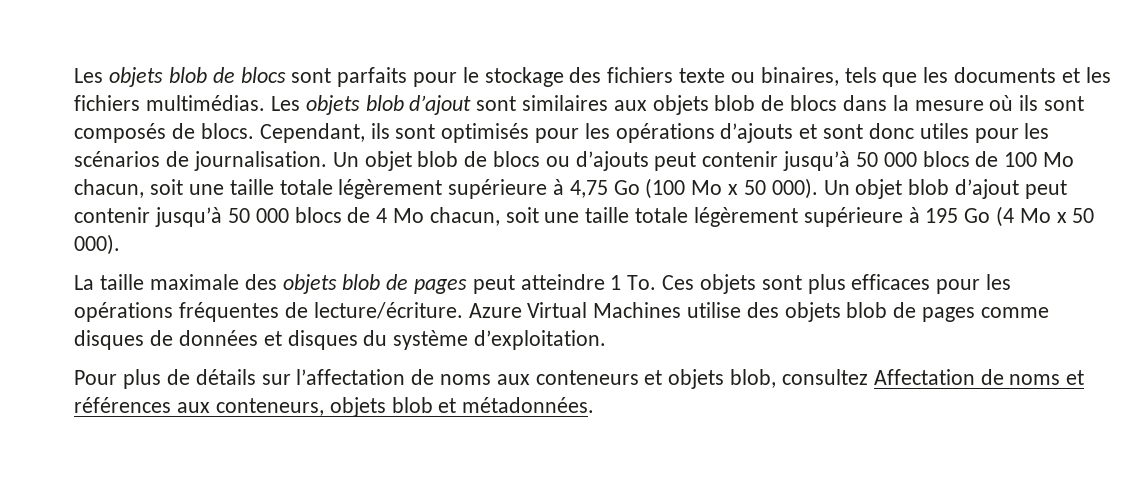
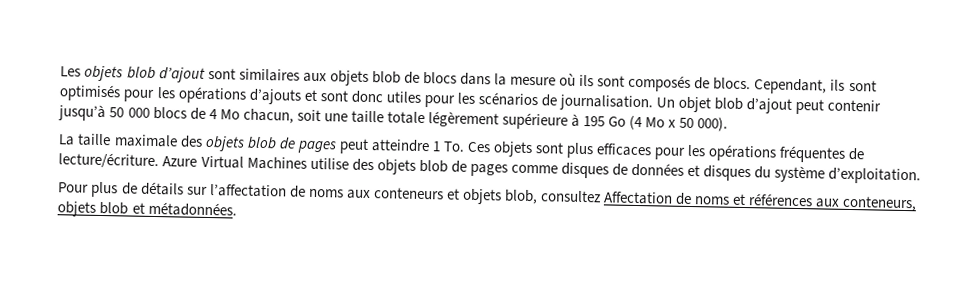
- Les objets blob de blocs sont parfaits pour le stockage des fichiers texte ou binaires, tels que les documents et les fichiers multimédias. Les objets blob d’ajout sont similaires aux objets blob de blocs dans la mesure où ils sont composés de blocs.
+ Les objets blob d’ajout sont similaires aux objets blob de blocs dans la mesure où ils sont composés de blocs.
- Un objet blob de blocs ou d’ajouts peut contenir jusqu’à 50 000 blocs de 100 Mo chacun, soit une taille totale légèrement supérieure à 4,75 Go (100 Mo x 50 000). Un objet blob d’ajout peut contenir jusqu’à 50 000 blocs de 4 Mo chacun, soit une taille totale légèrement supérieure à 195 Go (4 Mo x 50 000).
+ Un objet blob d’ajout peut contenir jusqu’à 50 000 blocs de 4 Mo chacun, soit une taille totale légèrement supérieure à 195 Go (4 Mo x 50 000).

